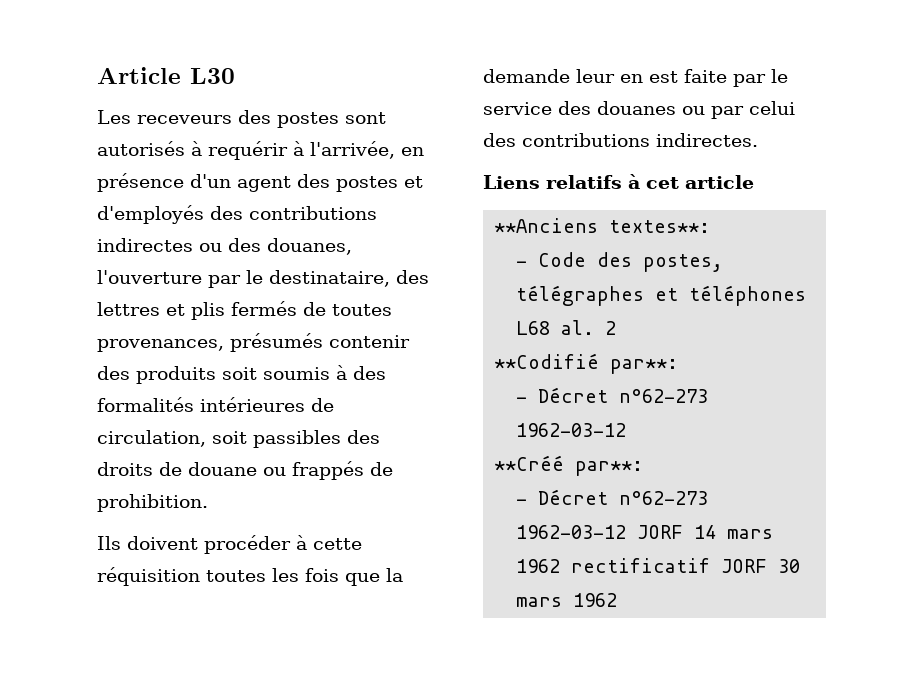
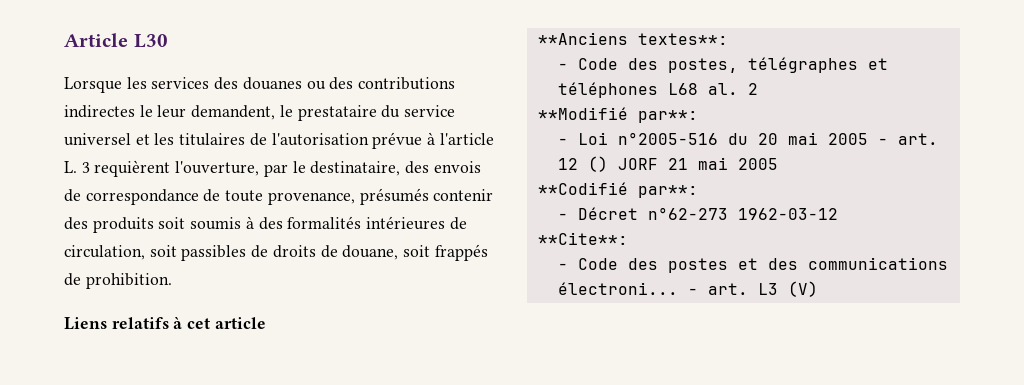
- Les receveurs des postes sont autorisés à requérir à l'arrivée, en présence d'un agent des postes et d'employés des contributions indirectes ou des douanes, l'ouverture par le destinataire, des lettres et plis fermés de toutes provenances, présumés contenir des produits soit soumis à des formalités intérieures de circulation, soit passibles des droits de douane ou frappés de prohibition.
+ Lorsque les services des douanes ou des contributions indirectes le leur demandent, le prestataire du service universel et les titulaires de l'autorisation prévue à l'article L. 3 requièrent l'ouverture, par le destinataire, des envois de correspondance de toute provenance, présumés contenir des produits soit soumis à des formalités intérieures de circulation, soit passibles de droits de douane, soit frappés de prohibition.
- Ils doivent procéder à cette réquisition toutes les fois que la demande leur en est faite par le service des douanes ou par celui des contributions indirectes.
+ **Modifié par**:
+ - Loi n°2005-516 du 20 mai 2005 - art. 12 () JORF 21 mai 2005
- **Créé par**:
- - Décret n°62-273 1962-03-12 JORF 14 mars 1962 rectificatif JORF 30 mars 1962
+ **Cite**:
+ - Code des postes et des communications électroni... - art. L3 (V)

